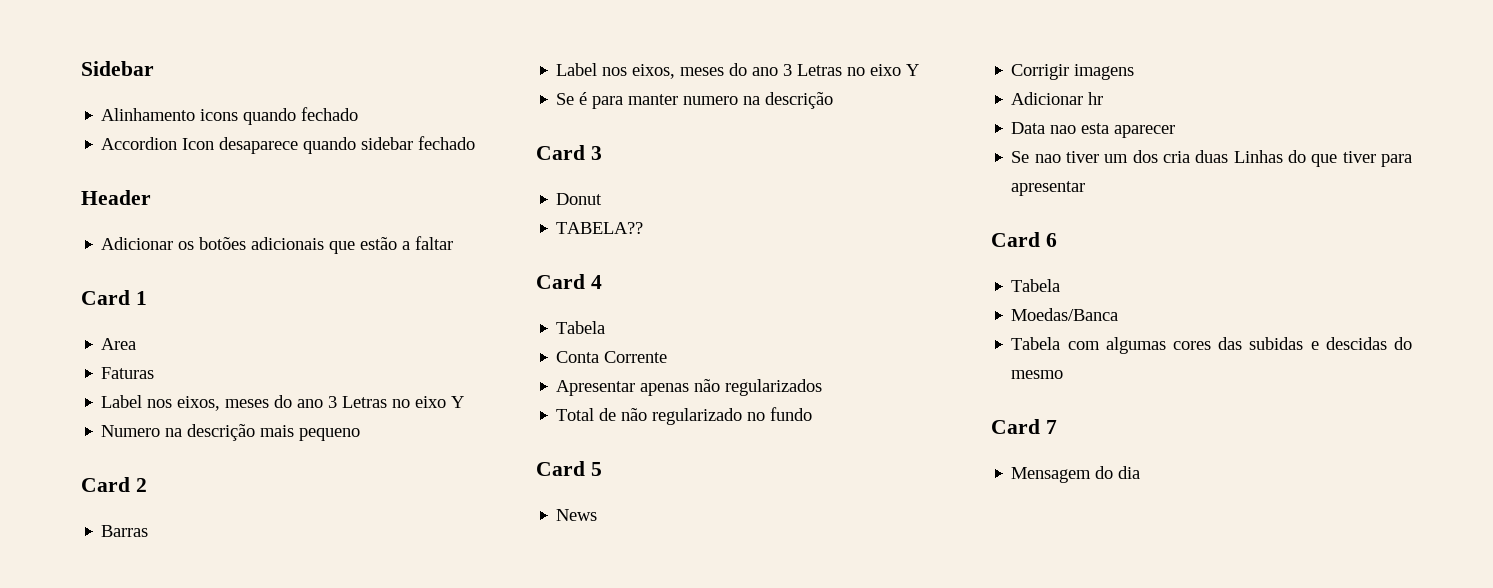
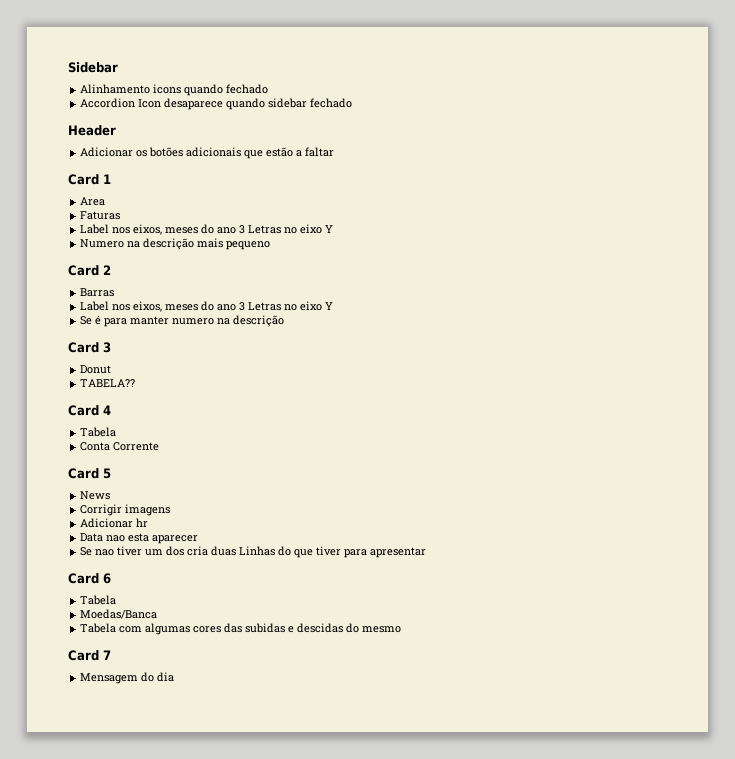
- Apresentar apenas não regularizados
- Total de não regularizado no fundo

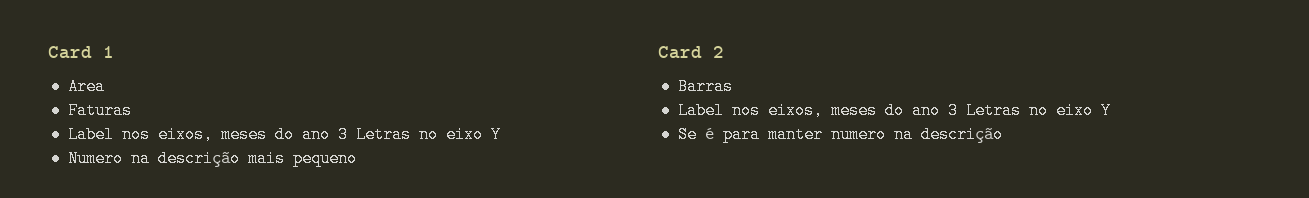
- Sidebar
- Alinhamento icons quando fechado
- Accordion Icon desaparece quando sidebar fechado
- Header
- Adicionar os botões adicionais que estão a faltar
- Card 3
- Donut
- TABELA??
- Card 4
- Tabela
- Conta Corrente
- Card 5
- News
- Corrigir imagens
- Adicionar hr
- Data nao esta aparecer
- Se nao tiver um dos cria duas Linhas do que tiver para apresentar
- Card 6
- Tabela
- Moedas/Banca
- Tabela com algumas cores das subidas e descidas do mesmo
- Card 7
- Mensagem do dia

